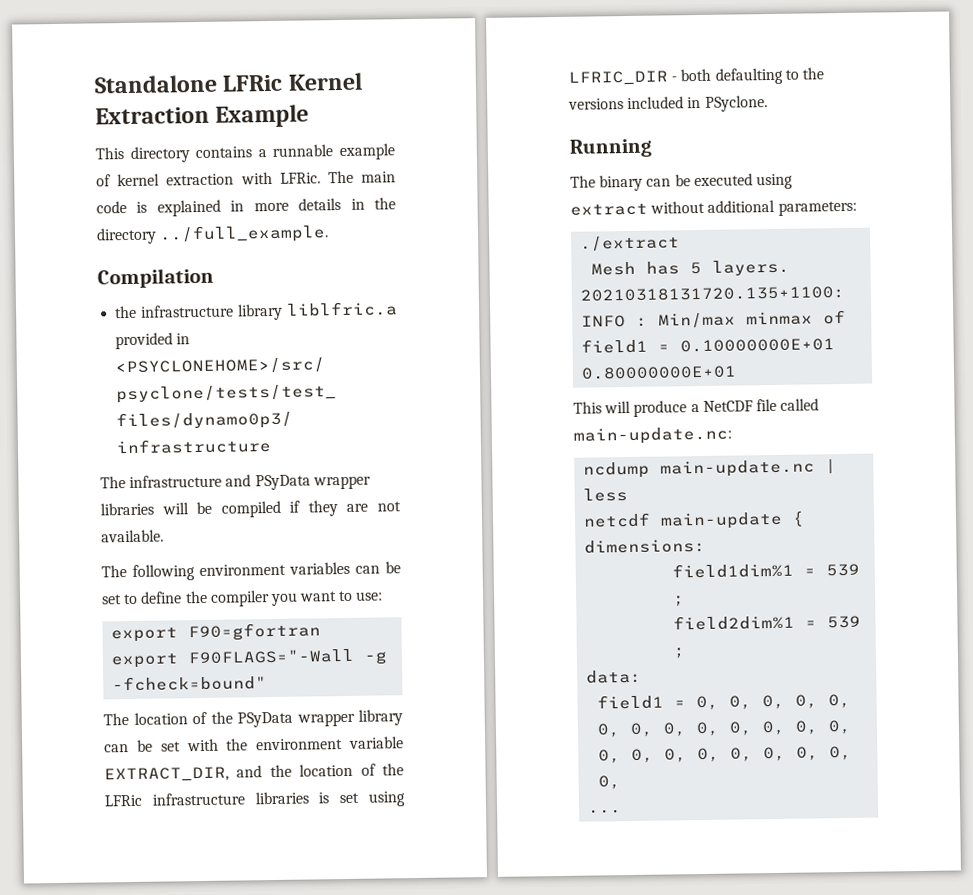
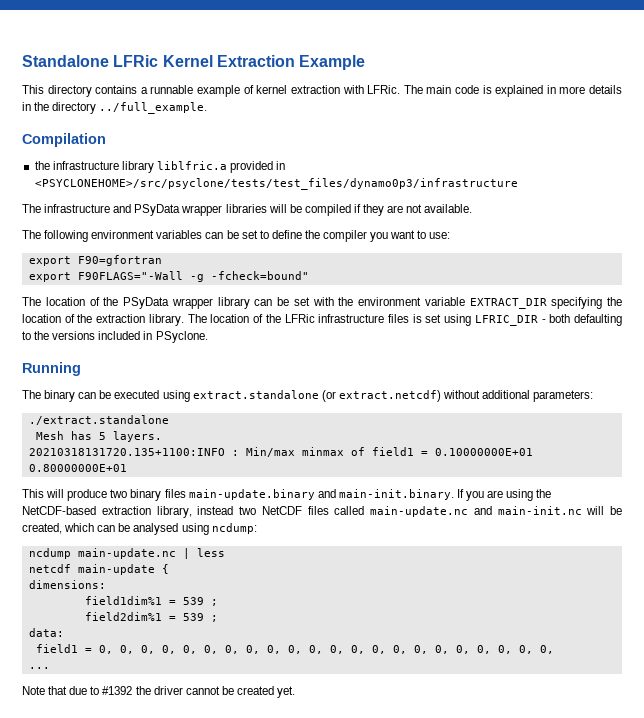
- The location of the PSyData wrapper library can be set with the environment variable EXTRACT_DIR, and the location of the LFRic infrastructure libraries is set using LFRIC_DIR - both defaulting to the versions included in PSyclone.
+ The location of the PSyData wrapper library can be set with the environment variable EXTRACT_DIR specifying the location of the extraction library. The location of the LFRic infrastructure files is set using LFRIC_DIR - both defaulting to the versions included in PSyclone.
- The binary can be executed using extract without additional parameters:
+ The binary can be executed using extract.standalone (or extract.netcdf) without additional parameters:
- ./extract
+ ./extract.standalone
- This will produce a NetCDF file called main-update.nc:
+ This will produce two binary files main-update.binary and main-init.binary. If you are using the NetCDF-based extraction library, instead two NetCDF files called main-update.nc and main-init.nc will be created, which can be analysed using ncdump:
+ Note that due to #1392 the driver cannot be created yet.

